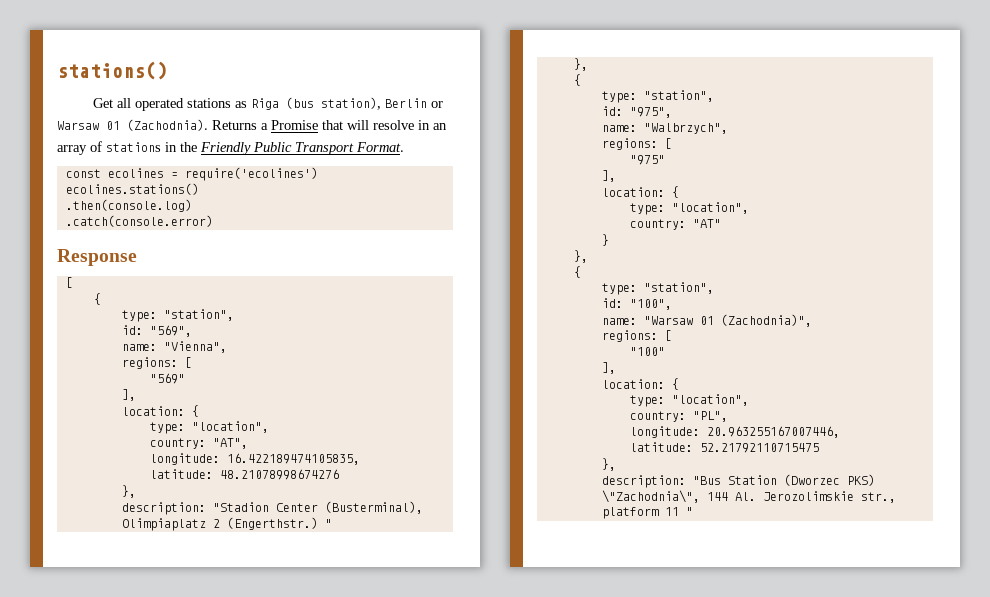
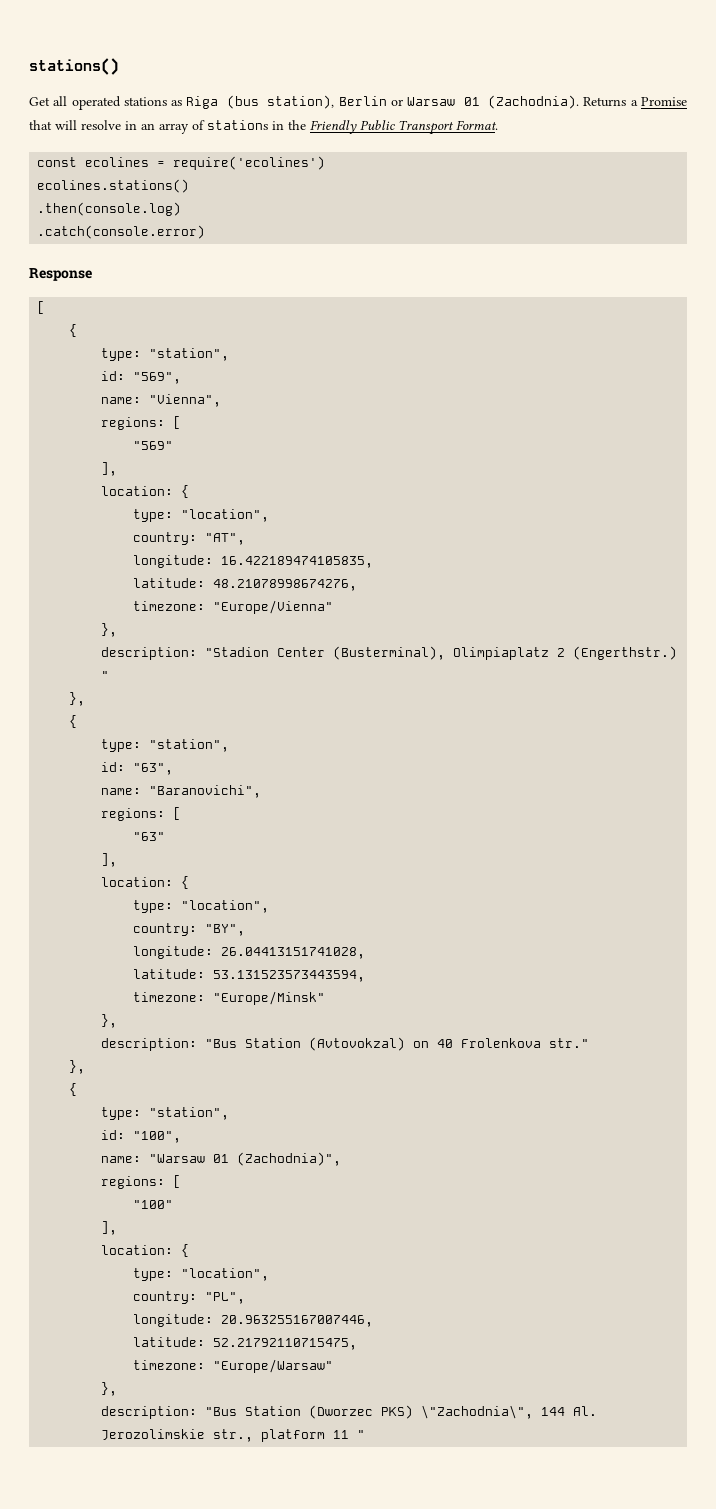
- latitude: 48.21078998674276
+ latitude: 48.21078998674276,
+ timezone: "Europe/Vienna"
- id: "975",
- name: "Walbrzych",
+ id: "63",
+ name: "Baranovichi",
  regions: [
- "975"
+ "63"
  ],
  location: {
  type: "location",
- country: "AT"
- }
+ country: "BY",
+ longitude: 26.04413151741028,
+ latitude: 53.131523573443594,
+ timezone: "Europe/Minsk"
+ },
+ description: "Bus Station (Avtovokzal) on 40 Frolenkova str."
- latitude: 52.21792110715475
+ latitude: 52.21792110715475,
+ timezone: "Europe/Warsaw"

